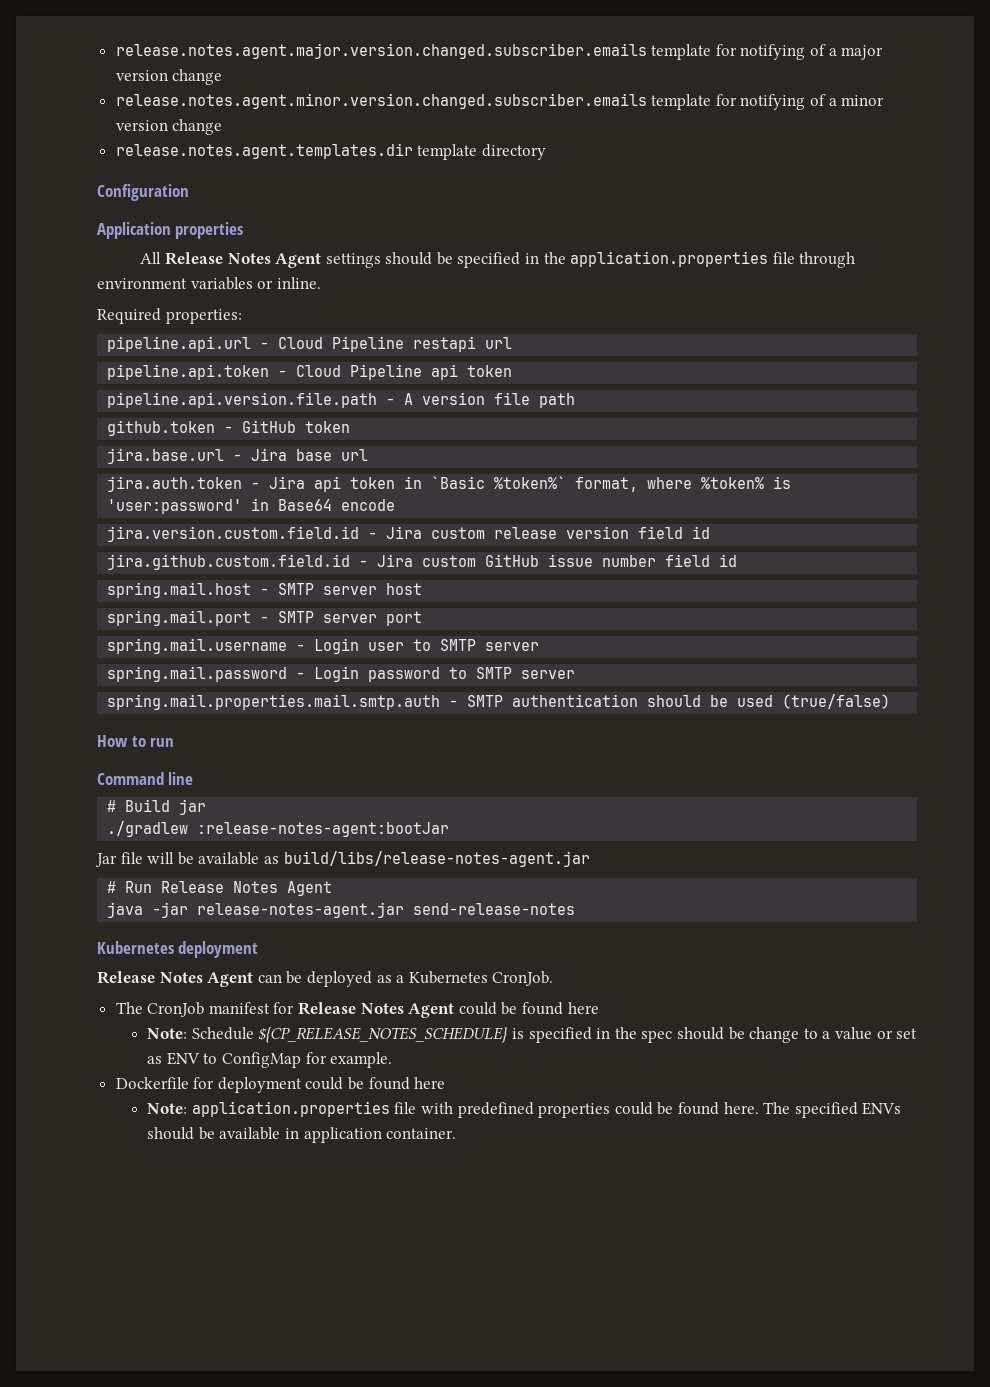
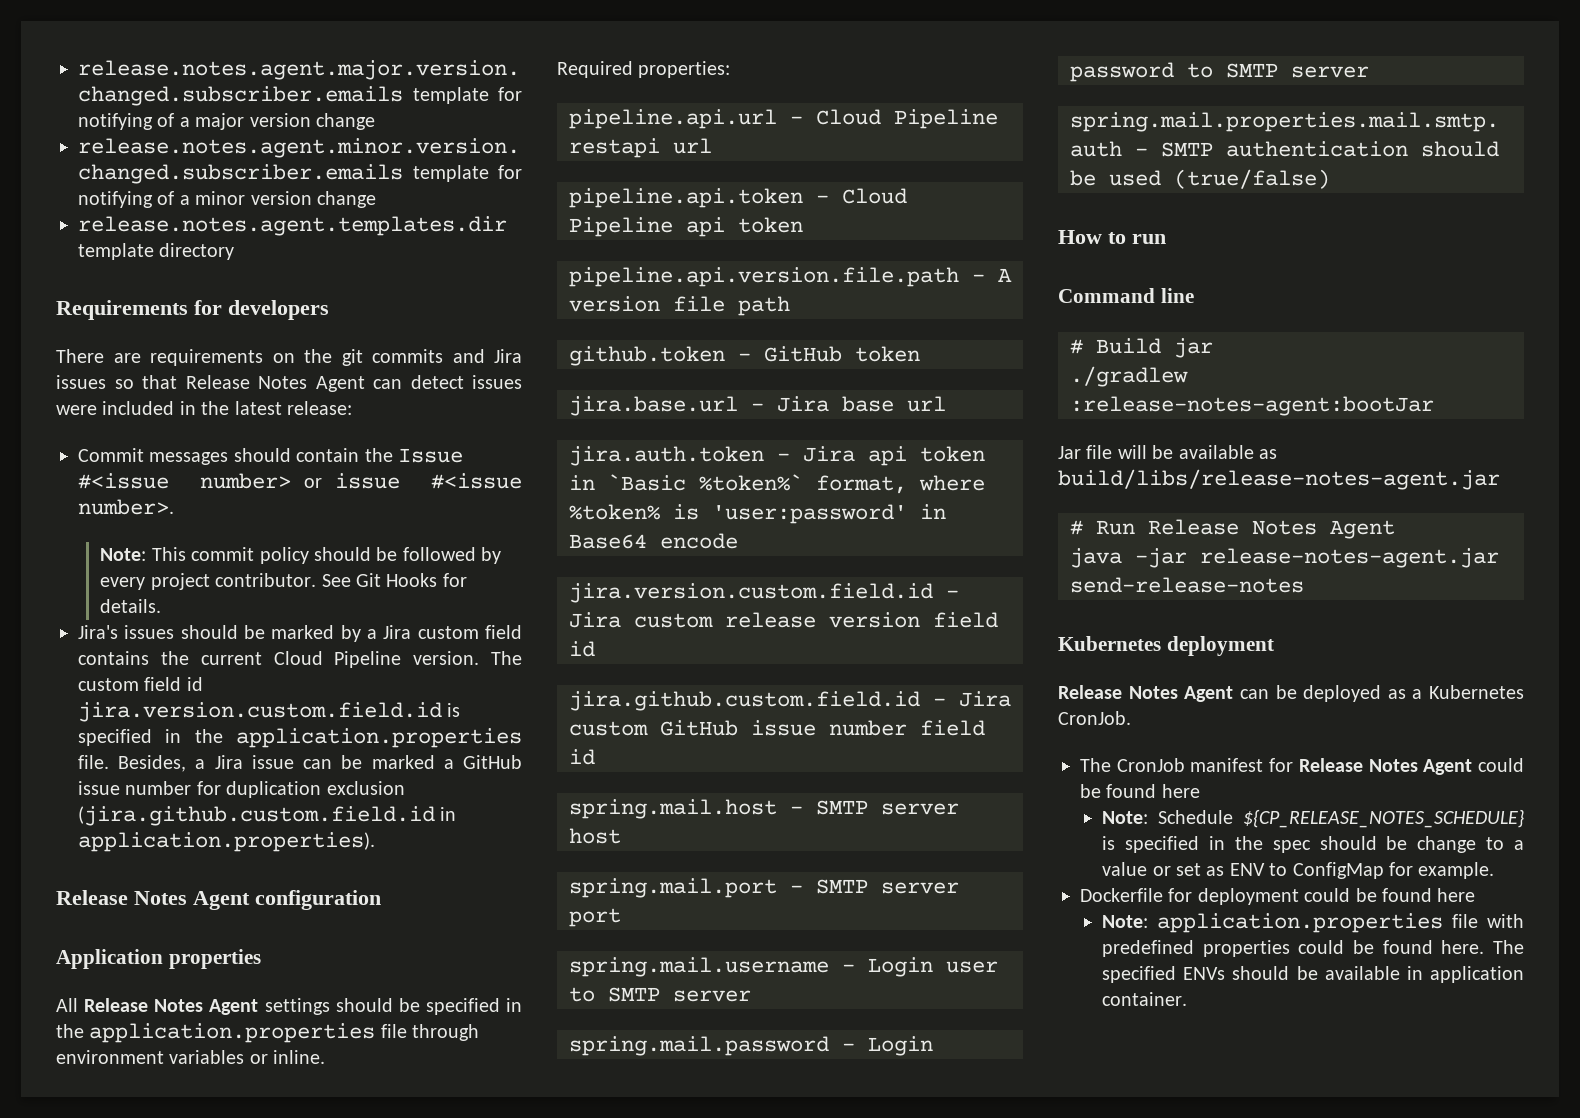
- Configuration
+ Requirements for developers
+ There are requirements on the git commits and Jira issues so that Release Notes Agent can detect issues were included in the latest release:
+ Commit messages should contain the Issue #<issue number> or issue #<issue number>.
+ Note: This commit policy should be followed by every project contributor. See Git Hooks for details.
+ Jira's issues should be marked by a Jira custom field contains the current Cloud Pipeline version. The custom field id jira.version.custom.field.id is specified in the application.properties file. Besides, a Jira issue can be marked a GitHub issue number for duplication exclusion (jira.github.custom.field.id in application.properties).
+ Release Notes Agent configuration

